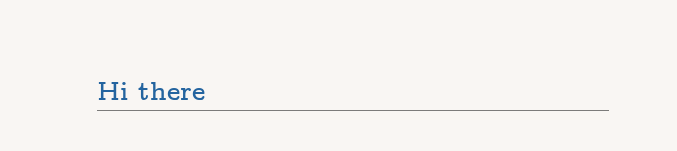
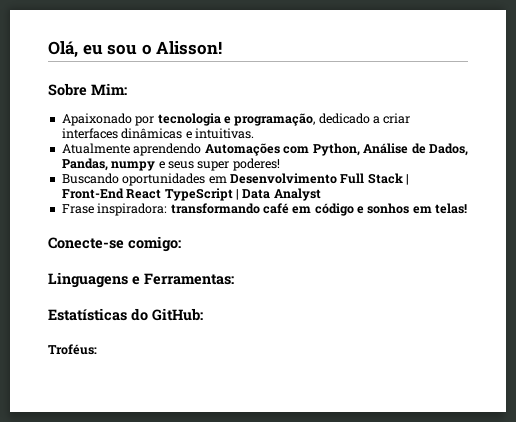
- Hi there
+ Olá, eu sou o Alisson!
+ Sobre Mim:
+ Apaixonado por tecnologia e programação, dedicado a criar interfaces dinâmicas e intuitivas.
+ Atualmente aprendendo Automações com Python, Análise de Dados, Pandas, numpy e seus super poderes!
+ Buscando oportunidades em Desenvolvimento Full Stack | Front-End React TypeScript | Data Analyst
+ Frase inspiradora: transformando café em código e sonhos em telas!
+ Conecte-se comigo:
+ Linguagens e Ferramentas:
+ Estatísticas do GitHub:
+ Troféus:

